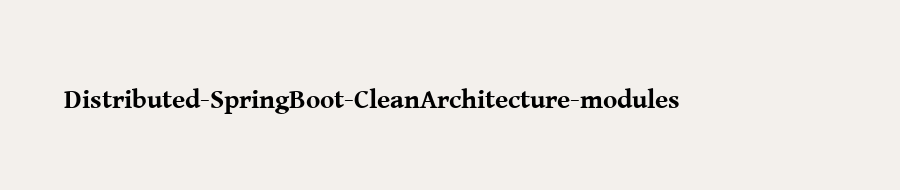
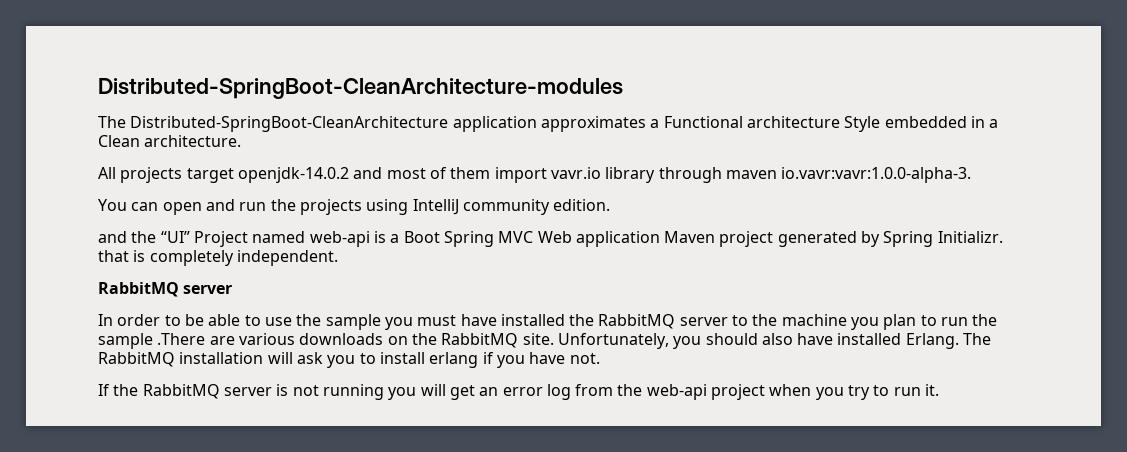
+ The Distributed-SpringBoot-CleanArchitecture application approximates a Functional architecture Style embedded in a Clean architecture.
+ All projects target openjdk-14.0.2 and most of them import vavr.io library through maven io.vavr:vavr:1.0.0-alpha-3.
+ You can open and run the projects using IntelliJ community edition.
+ and the “UI” Project named web-api is a Boot Spring MVC Web application Maven project generated by Spring Initializr. that is completely independent.
+ RabbitMQ server
+ In order to be able to use the sample you must have installed the RabbitMQ server to the machine you plan to run the sample .There are various downloads on the RabbitMQ site. Unfortunately, you should also have installed Erlang. The RabbitMQ installation will ask you to install erlang if you have not.
+ If the RabbitMQ server is not running you will get an error log from the web-api project when you try to run it.

